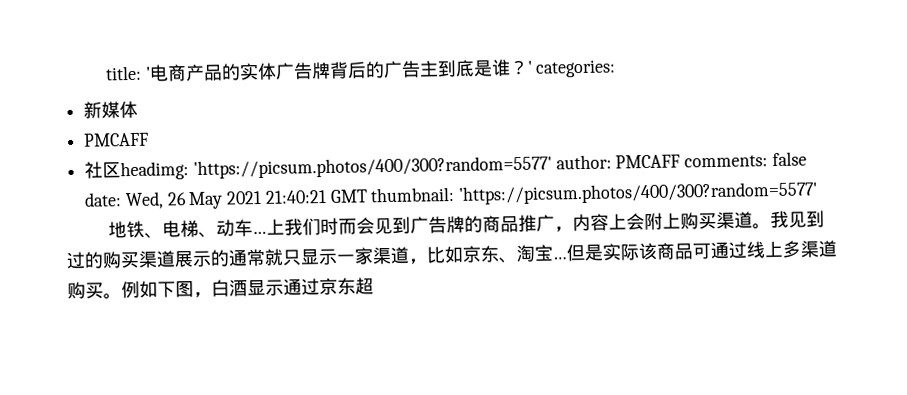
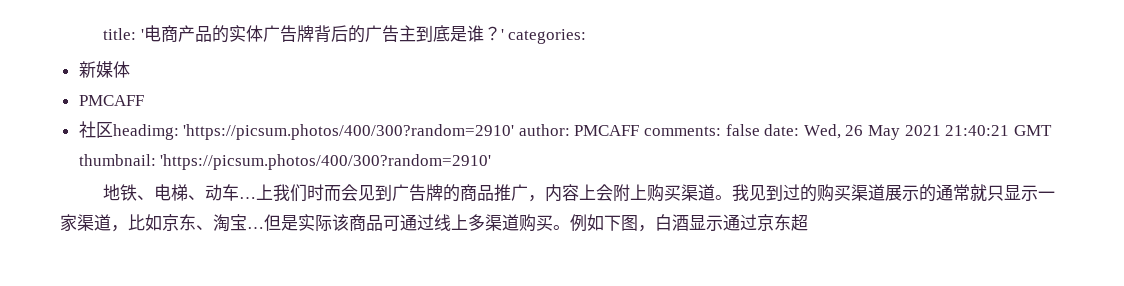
- 社区headimg: 'https://picsum.photos/400/300?random=5577' author: PMCAFF comments: false date: Wed, 26 May 2021 21:40:21 GMT thumbnail: 'https://picsum.photos/400/300?random=5577'
+ 社区headimg: 'https://picsum.photos/400/300?random=2910' author: PMCAFF comments: false date: Wed, 26 May 2021 21:40:21 GMT thumbnail: 'https://picsum.photos/400/300?random=2910'

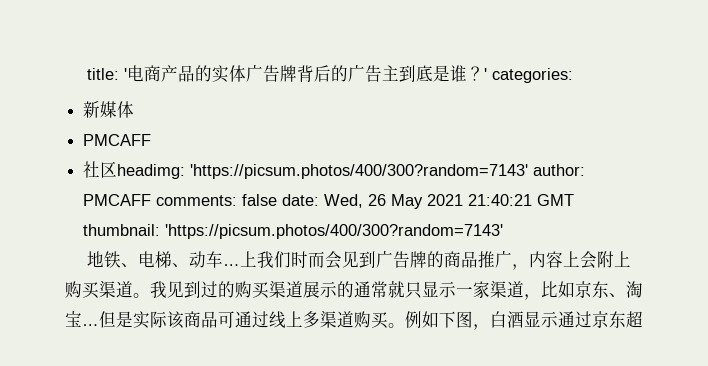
- 社区headimg: 'https://picsum.photos/400/300?random=2910' author: PMCAFF comments: false date: Wed, 26 May 2021 21:40:21 GMT thumbnail: 'https://picsum.photos/400/300?random=2910'
+ 社区headimg: 'https://picsum.photos/400/300?random=7143' author: PMCAFF comments: false date: Wed, 26 May 2021 21:40:21 GMT thumbnail: 'https://picsum.photos/400/300?random=7143'

